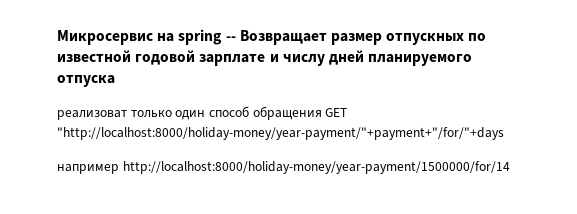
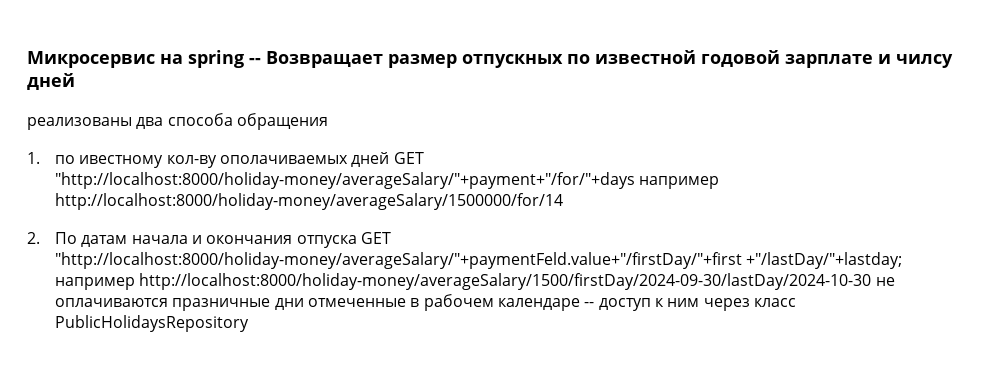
- Микросервис на spring -- Возвращает размер отпускных по известной годовой зарплате и числу дней планируемого отпуска
- реализоват только один способ обращения GET "http://localhost:8000/holiday-money/year-payment/"+payment+"/for/"+days
- например http://localhost:8000/holiday-money/year-payment/1500000/for/14
+ Микросервис на spring -- Возвращает размер отпускных по известной годовой зарплате и чилсу дней
+ реализованы два способа обращения
+ 1. по ивестному кол-ву ополачиваемых дней GET "http://localhost:8000/holiday-money/averageSalary/"+payment+"/for/"+days например http://localhost:8000/holiday-money/averageSalary/1500000/for/14
+ 2. По датам начала и окончания отпуска GET "http://localhost:8000/holiday-money/averageSalary/"+paymentFeld.value+"/firstDay/"+first +"/lastDay/"+lastday; например http://localhost:8000/holiday-money/averageSalary/1500/firstDay/2024-09-30/lastDay/2024-10-30 не оплачиваются празничные дни отмеченные в рабочем календаре -- доступ к ним через класс PublicHolidaysRepository

